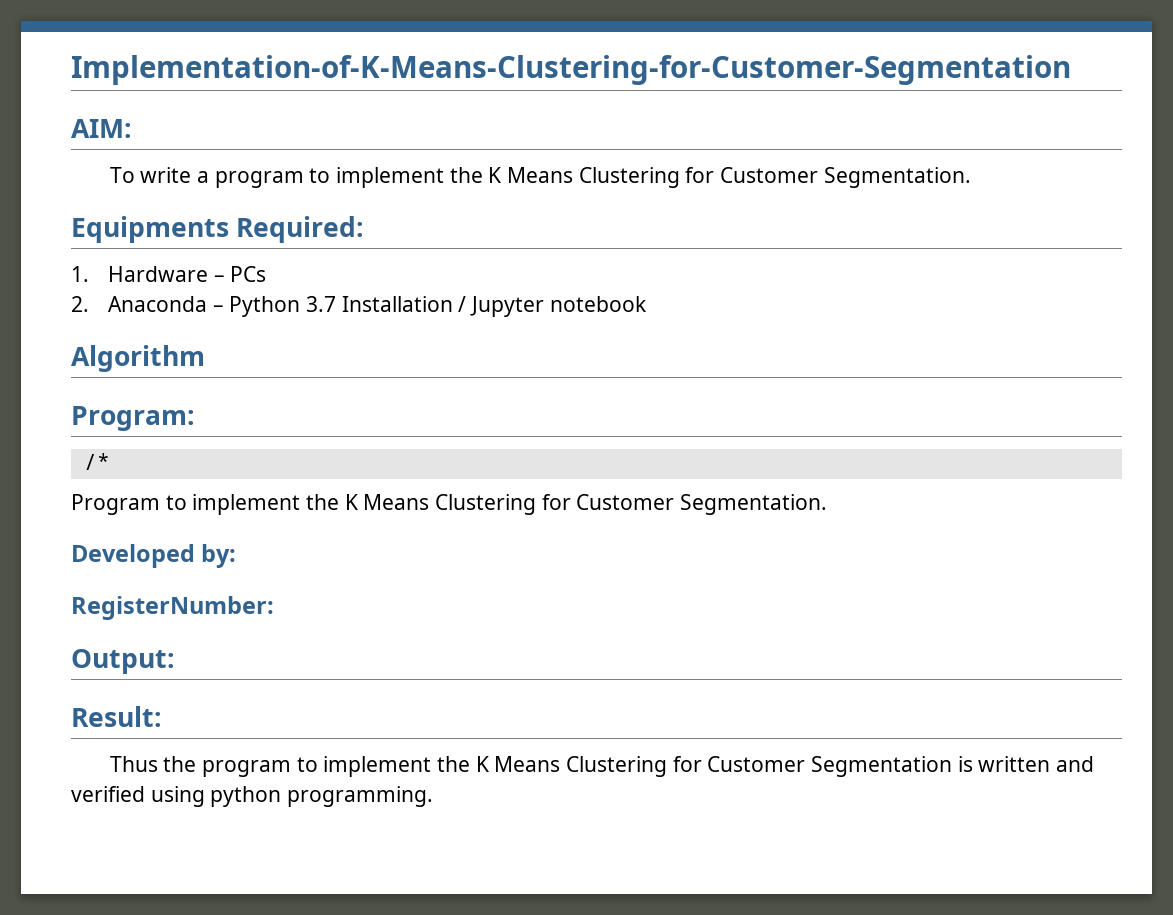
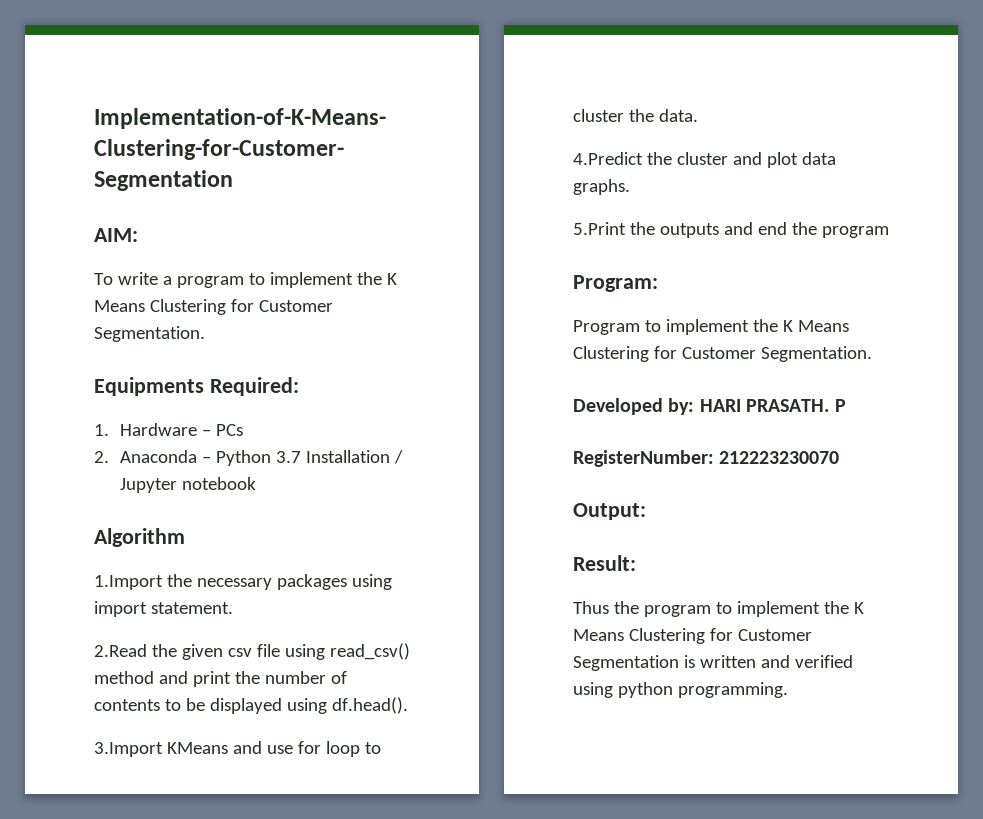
+ 1.Import the necessary packages using import statement.
+ 2.Read the given csv file using read_csv() method and print the number of contents to be displayed using df.head().
+ 3.Import KMeans and use for loop to cluster the data.
+ 4.Predict the cluster and plot data graphs.
+ 5.Print the outputs and end the program
- /*
- Developed by:
+ Developed by: HARI PRASATH. P
- RegisterNumber:
+ RegisterNumber: 212223230070

